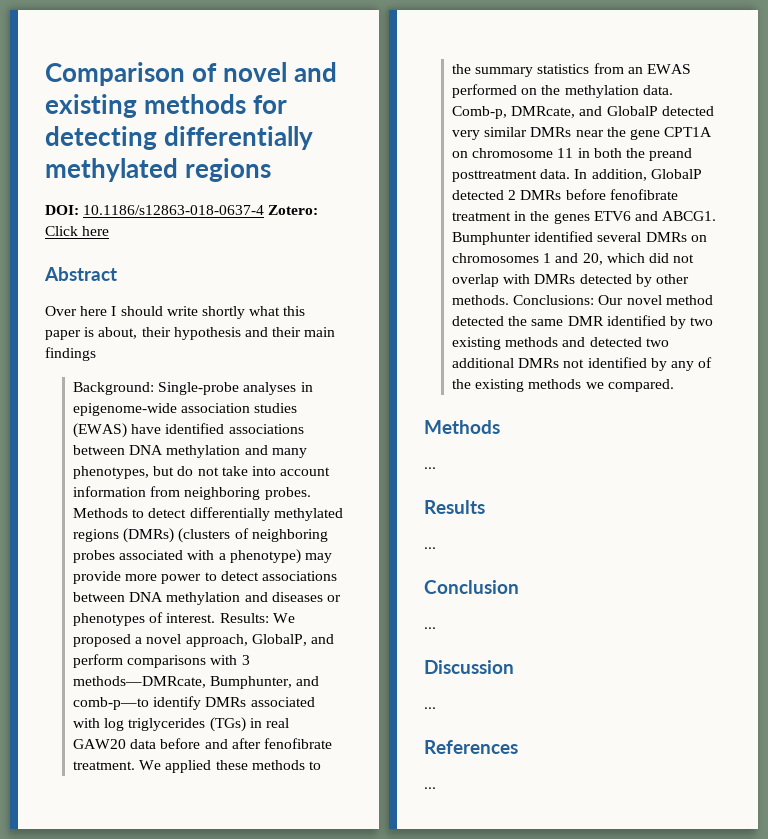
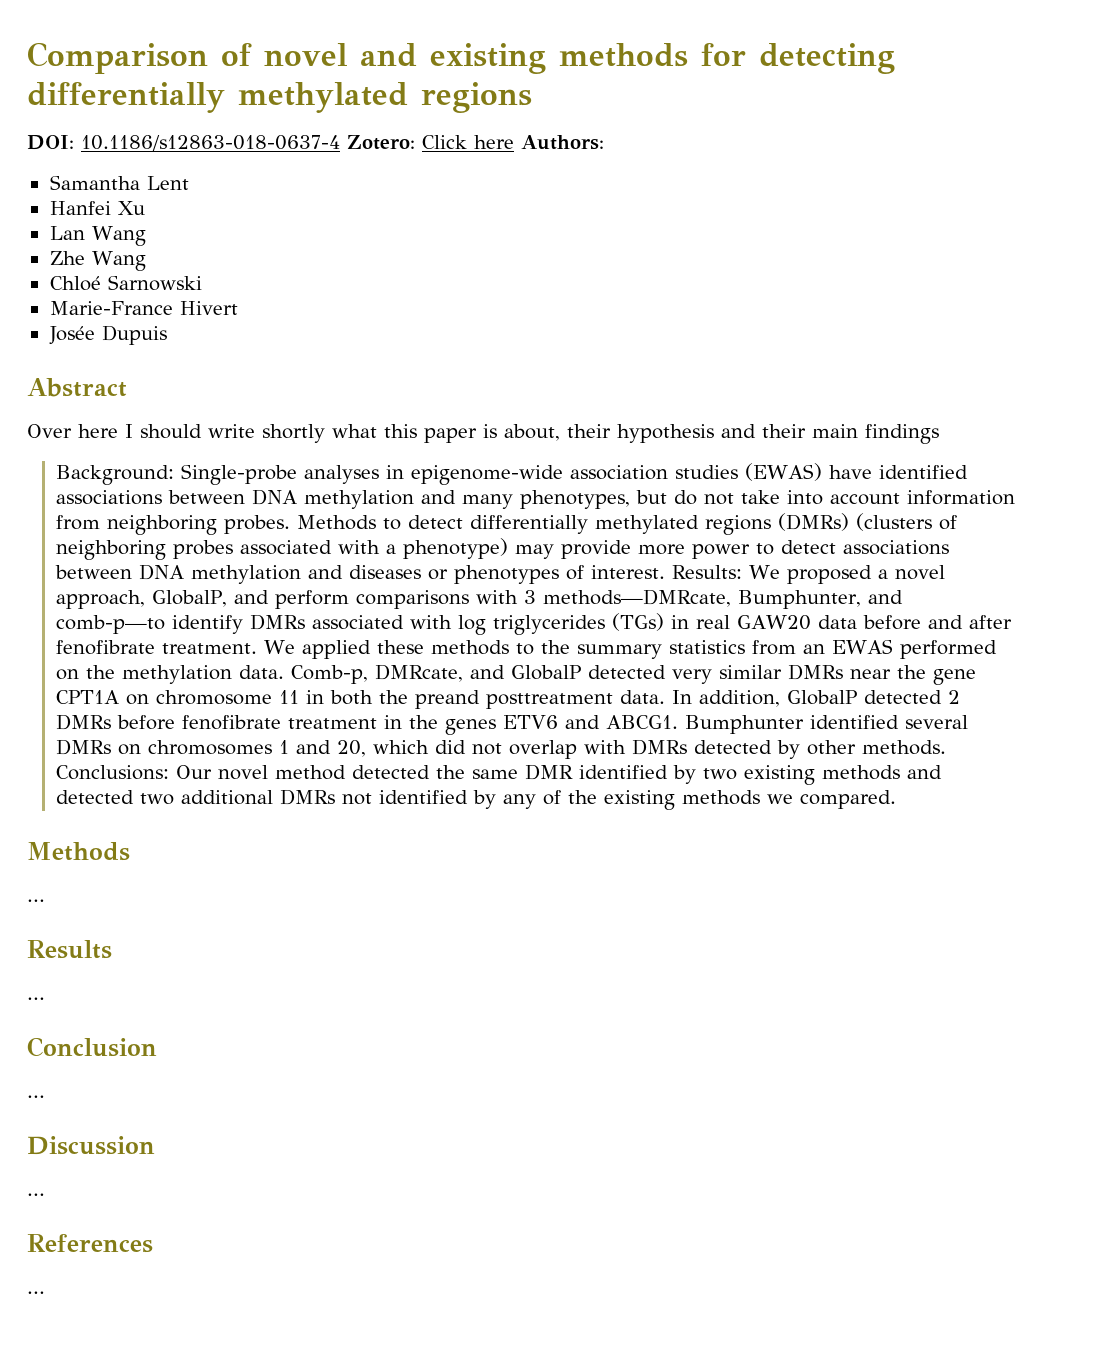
- DOI: 10.1186/s12863-018-0637-4 Zotero: Click here
+ DOI: 10.1186/s12863-018-0637-4 Zotero: Click here Authors:
+ Samantha Lent
+ Hanfei Xu
+ Lan Wang
+ Zhe Wang
+ Chloé Sarnowski
+ Marie-France Hivert
+ Josée Dupuis

